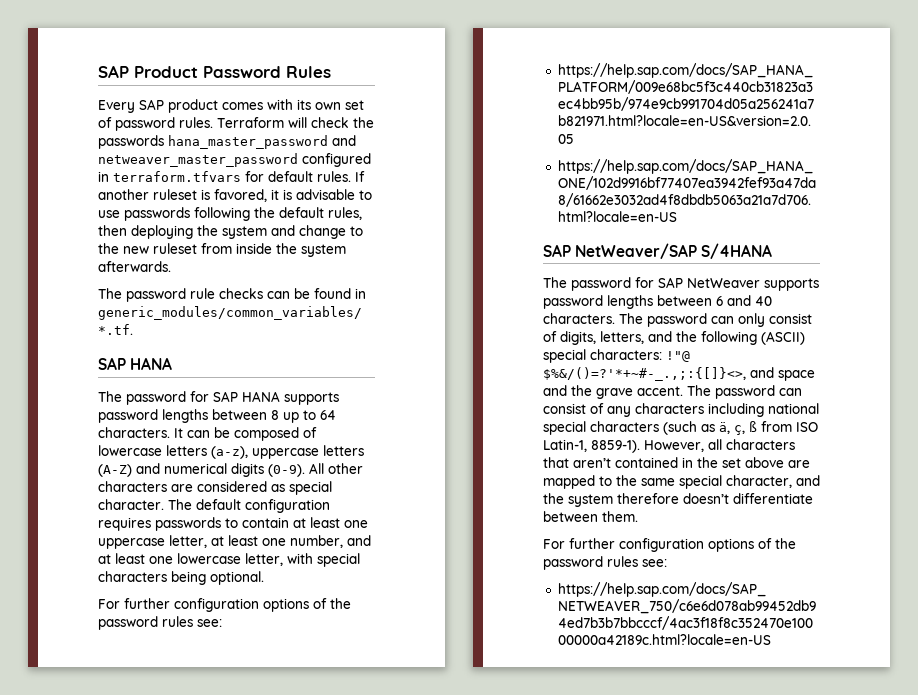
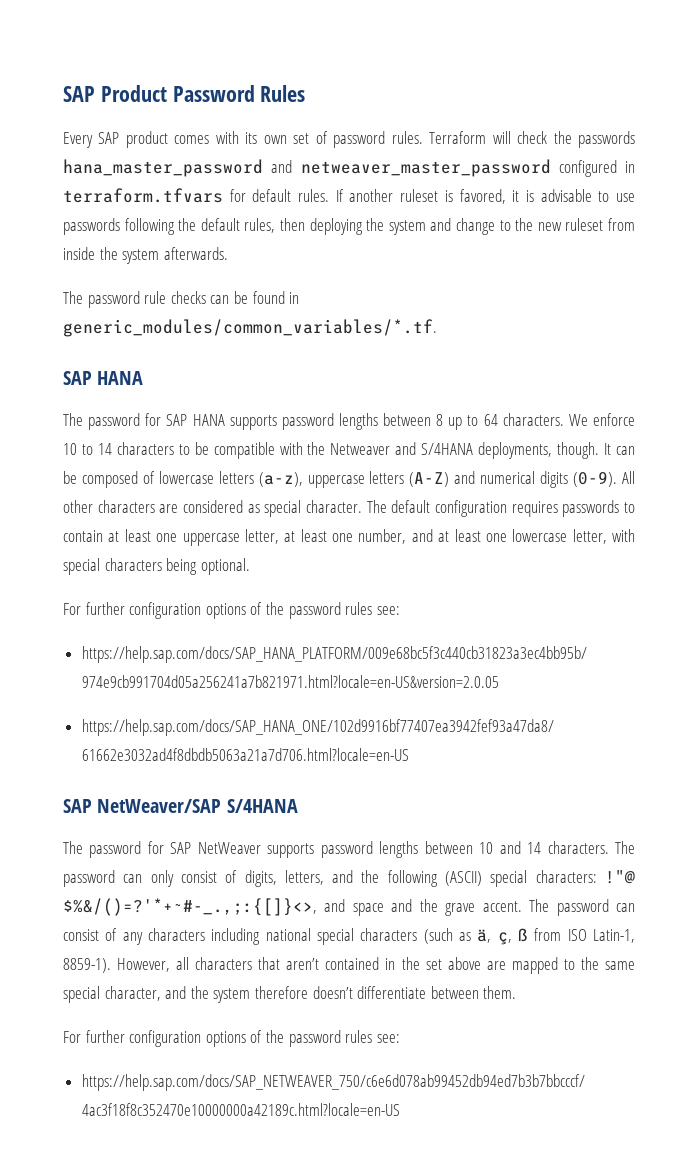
+ We enforce 10 to 14 characters to be compatible with the Netweaver and S/4HANA deployments, though.
- The password for SAP NetWeaver supports password lengths between 6 and 40 characters.
+ The password for SAP NetWeaver supports password lengths between 10 and 14 characters.

